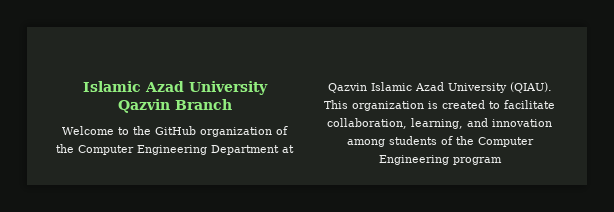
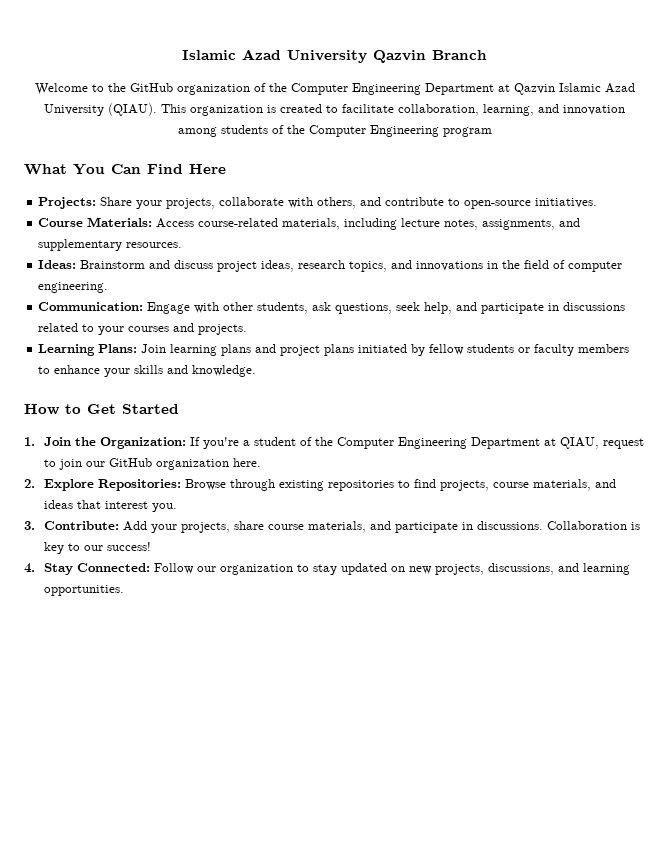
+ What You Can Find Here
+ Projects: Share your projects, collaborate with others, and contribute to open-source initiatives.
+ Course Materials: Access course-related materials, including lecture notes, assignments, and supplementary resources.
+ Ideas: Brainstorm and discuss project ideas, research topics, and innovations in the field of computer engineering.
+ Communication: Engage with other students, ask questions, seek help, and participate in discussions related to your courses and projects.
+ Learning Plans: Join learning plans and project plans initiated by fellow students or faculty members to enhance your skills and knowledge.
+ How to Get Started
+ 1. Join the Organization: If you're a student of the Computer Engineering Department at QIAU, request to join our GitHub organization here.
+ 2. Explore Repositories: Browse through existing repositories to find projects, course materials, and ideas that interest you.
+ 3. Contribute: Add your projects, share course materials, and participate in discussions. Collaboration is key to our success!
+ 4. Stay Connected: Follow our organization to stay updated on new projects, discussions, and learning opportunities.

